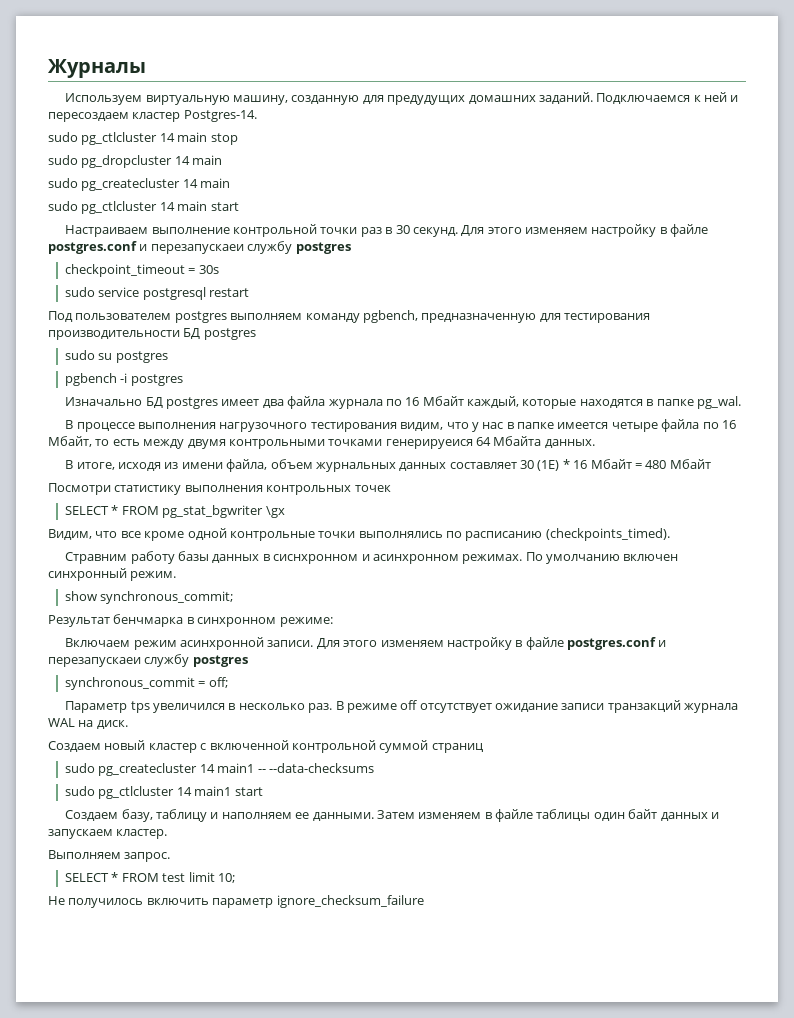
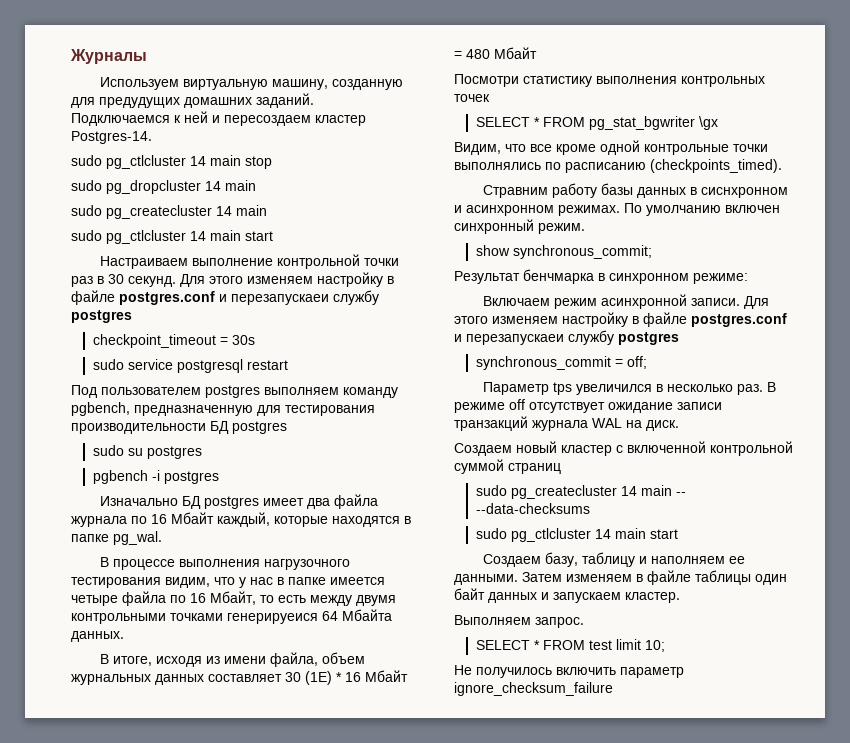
- sudo pg_createcluster 14 main1 -- --data-checksums
- sudo pg_ctlcluster 14 main1 start
+ sudo pg_createcluster 14 main -- --data-checksums
+ sudo pg_ctlcluster 14 main start

